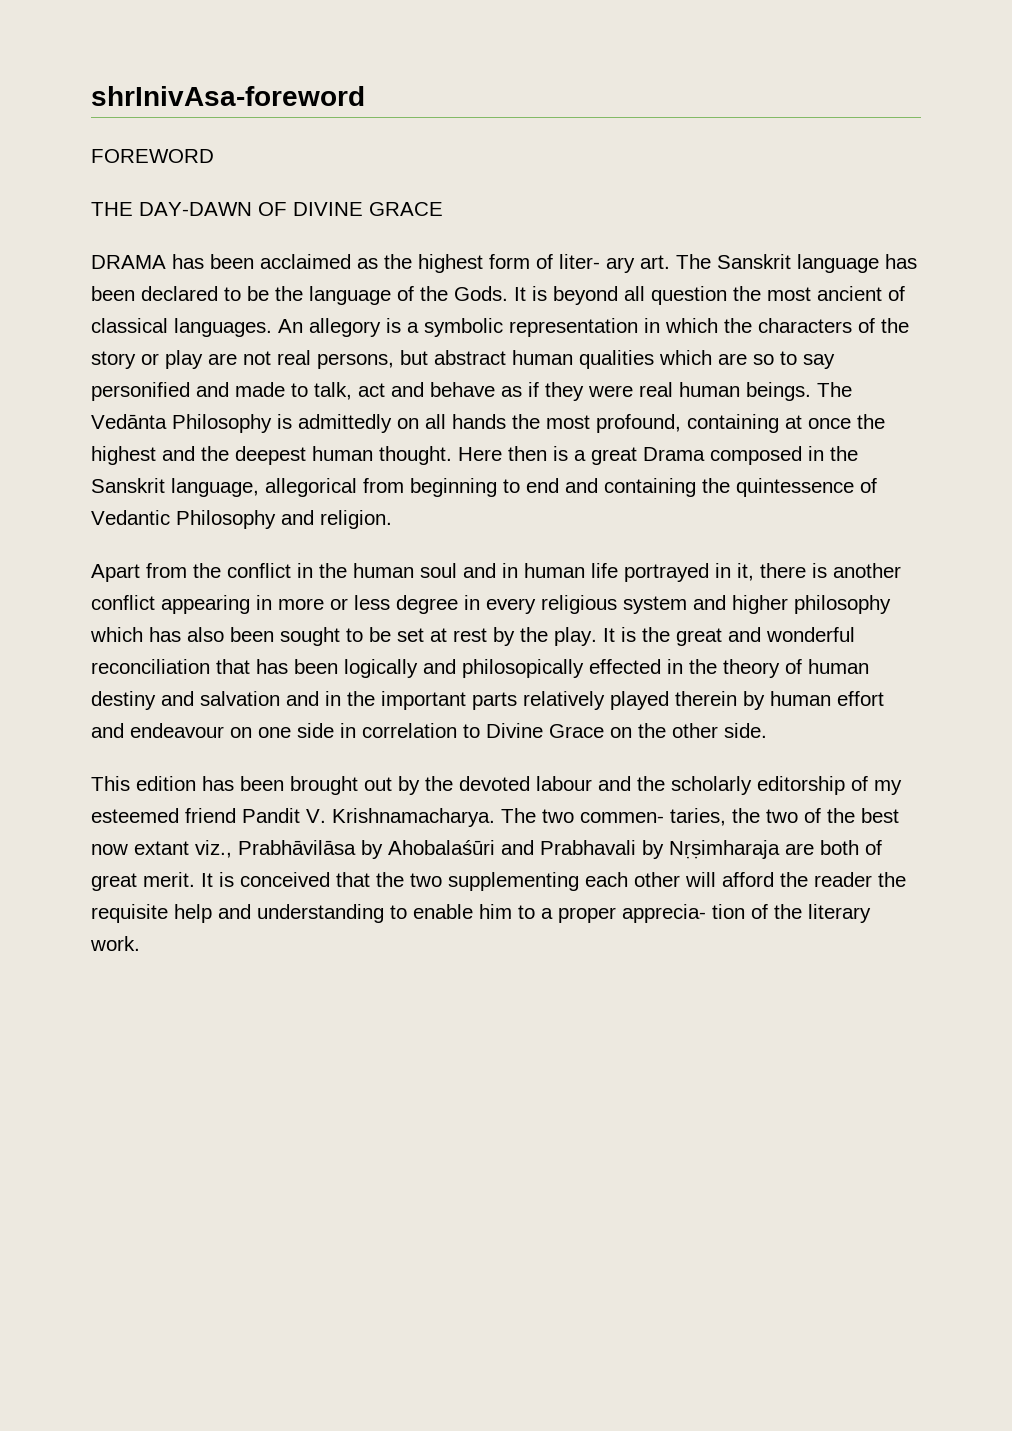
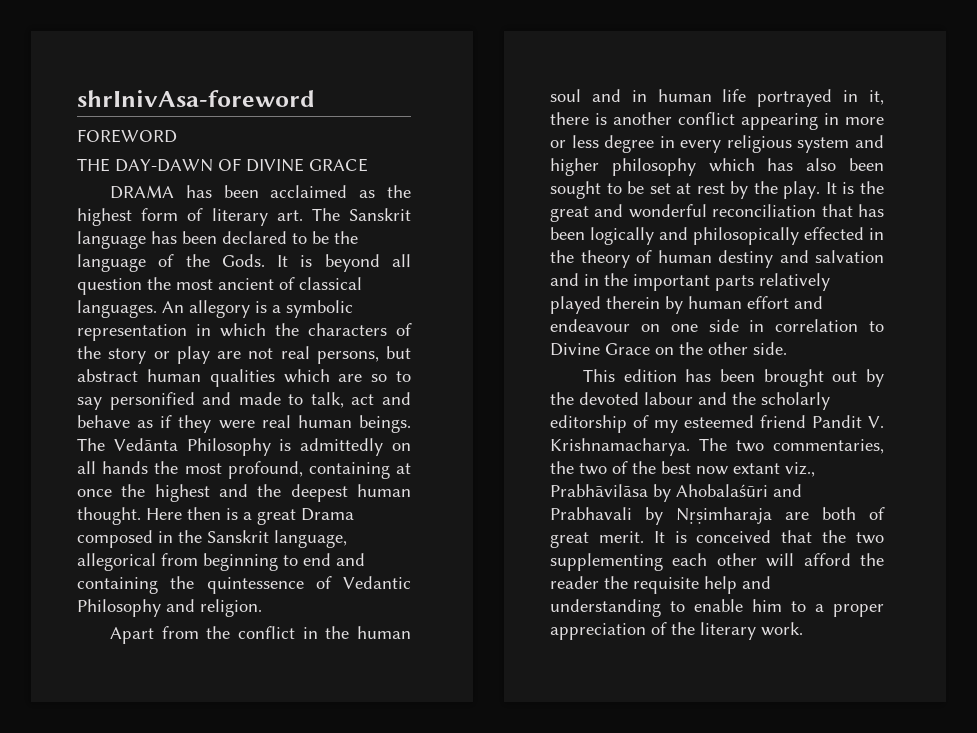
- DRAMA has been acclaimed as the highest form of liter- ary art. The Sanskrit language has been declared to be the language of the Gods.
+ DRAMA has been acclaimed as the highest form of literary art. The Sanskrit language has been declared to be the language of the Gods.
- The two commen- taries, the two of the best now extant viz., Prabhāvilāsa by Ahobalaśūri and Prabhavali by Nṛṣimharaja are both of great merit.
+ The two commentaries, the two of the best now extant viz., Prabhāvilāsa by Ahobalaśūri and Prabhavali by Nṛṣimharaja are both of great merit.
- It is conceived that the two supplementing each other will afford the reader the requisite help and understanding to enable him to a proper apprecia- tion of the literary work.
+ It is conceived that the two supplementing each other will afford the reader the requisite help and understanding to enable him to a proper appreciation of the literary work.

